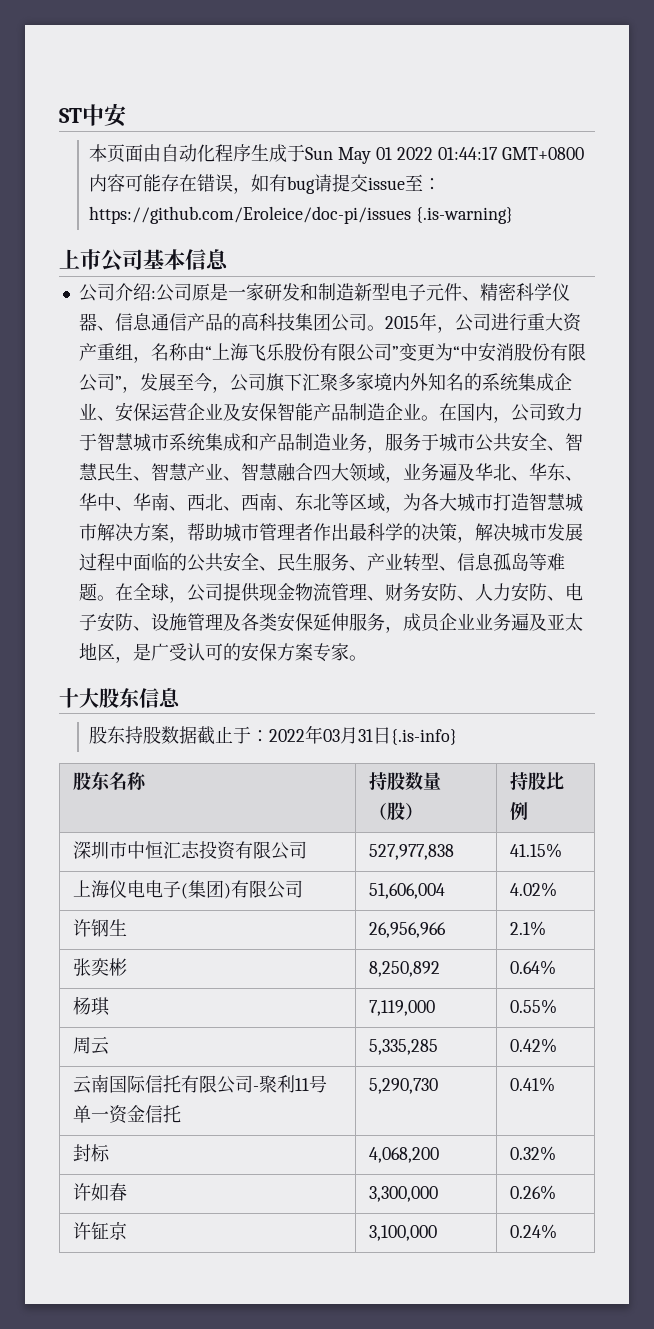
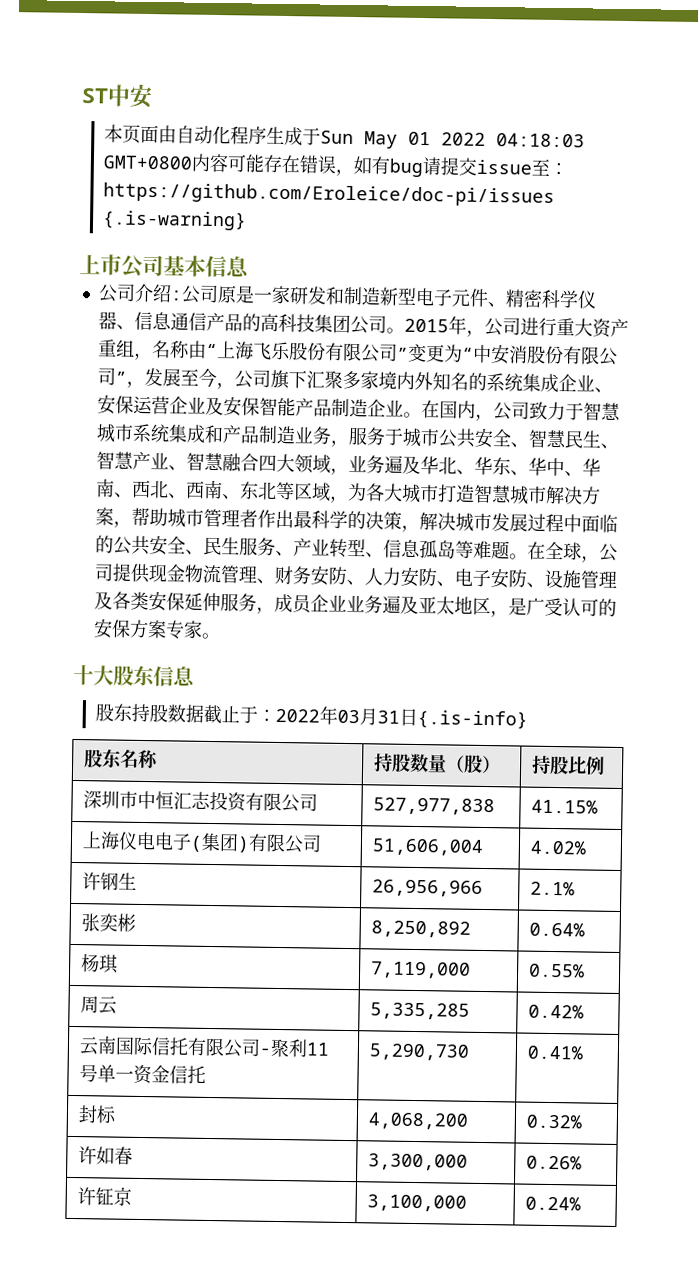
- 本页面由自动化程序生成于Sun May 01 2022 01:44:17 GMT+0800内容可能存在错误，如有bug请提交issue至：https://github.com/Eroleice/doc-pi/issues {.is-warning}
+ 本页面由自动化程序生成于Sun May 01 2022 04:18:03 GMT+0800内容可能存在错误，如有bug请提交issue至：https://github.com/Eroleice/doc-pi/issues {.is-warning}

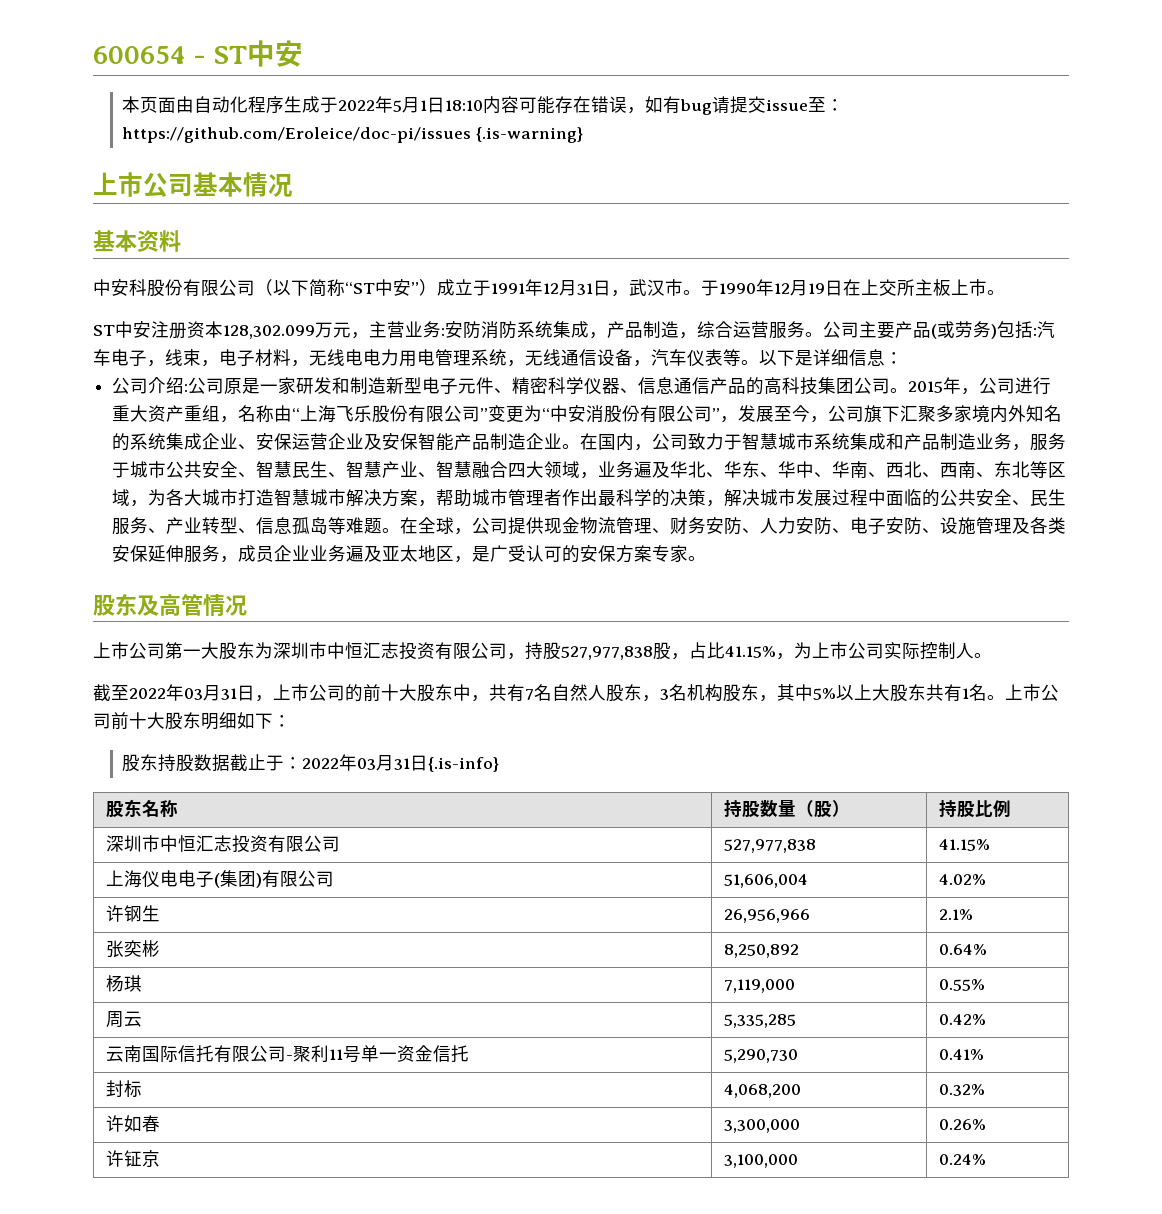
- ST中安
+ 600654 - ST中安
- 本页面由自动化程序生成于Sun May 01 2022 04:18:03 GMT+0800内容可能存在错误，如有bug请提交issue至：https://github.com/Eroleice/doc-pi/issues {.is-warning}
+ 本页面由自动化程序生成于2022年5月1日18:10内容可能存在错误，如有bug请提交issue至：https://github.com/Eroleice/doc-pi/issues {.is-warning}
- 上市公司基本信息
+ 上市公司基本情况
+ 基本资料
+ 中安科股份有限公司（以下简称“ST中安”）成立于1991年12月31日，武汉市。于1990年12月19日在上交所主板上市。
+ ST中安注册资本128,302.099万元，主营业务:安防消防系统集成，产品制造，综合运营服务。公司主要产品(或劳务)包括:汽车电子，线束，电子材料，无线电电力用电管理系统，无线通信设备，汽车仪表等。以下是详细信息：
- 十大股东信息
+ 股东及高管情况
+ 上市公司第一大股东为深圳市中恒汇志投资有限公司，持股527,977,838股，占比41.15%，为上市公司实际控制人。
+ 截至2022年03月31日，上市公司的前十大股东中，共有7名自然人股东，3名机构股东，其中5%以上大股东共有1名。上市公司前十大股东明细如下：

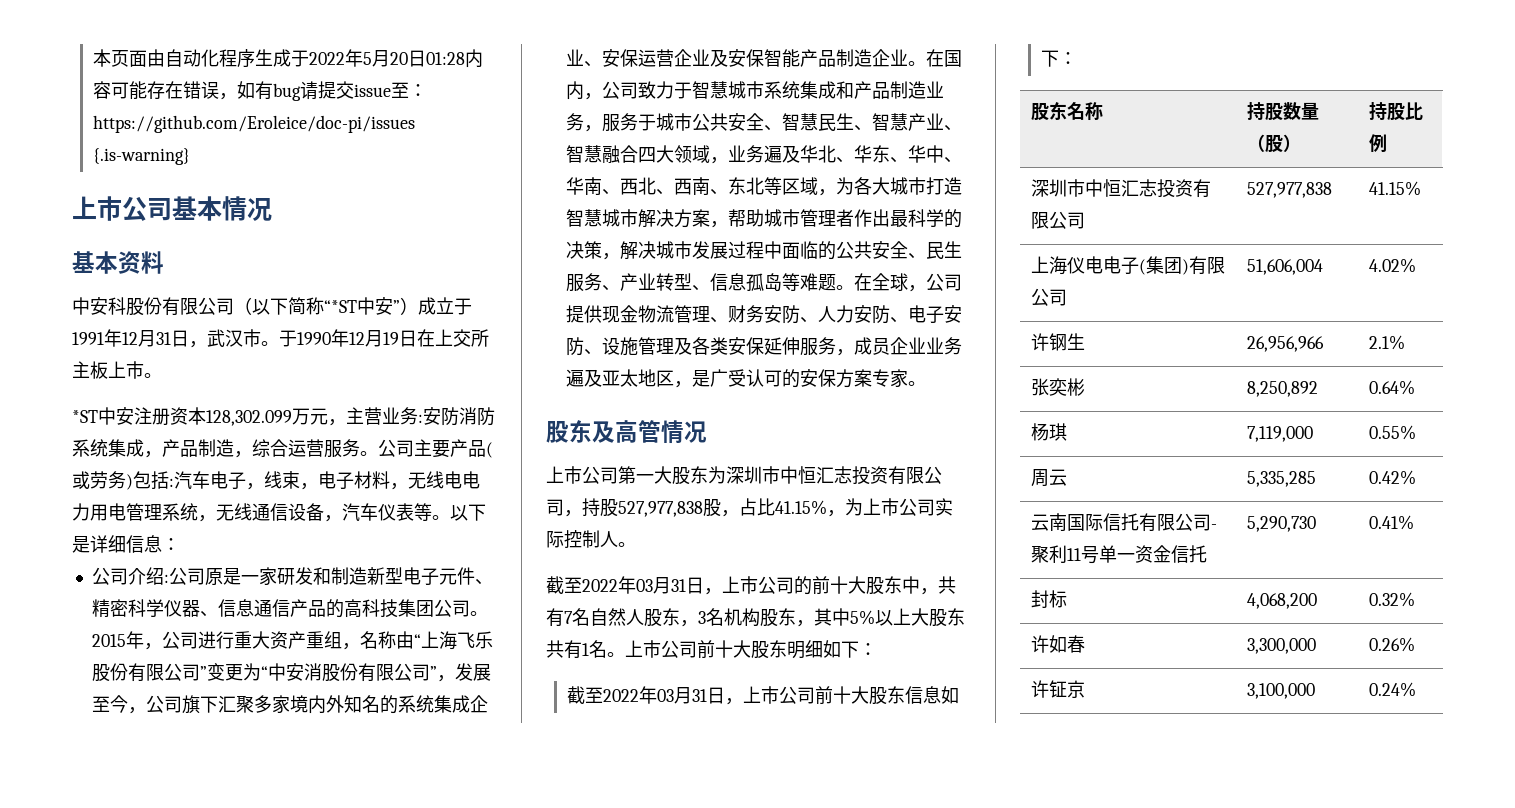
- 600654 - ST中安
- 本页面由自动化程序生成于2022年5月1日18:10内容可能存在错误，如有bug请提交issue至：https://github.com/Eroleice/doc-pi/issues {.is-warning}
+ 本页面由自动化程序生成于2022年5月20日01:28内容可能存在错误，如有bug请提交issue至：https://github.com/Eroleice/doc-pi/issues {.is-warning}
- 中安科股份有限公司（以下简称“ST中安”）成立于1991年12月31日，武汉市。
+ 中安科股份有限公司（以下简称“*ST中安”）成立于1991年12月31日，武汉市。
- ST中安注册资本128,302.099万元，主营业务:安防消防系统集成，产品制造，综合运营服务。
+ *ST中安注册资本128,302.099万元，主营业务:安防消防系统集成，产品制造，综合运营服务。
- 股东持股数据截止于：2022年03月31日{.is-info}
+ 截至2022年03月31日，上市公司前十大股东信息如下：

